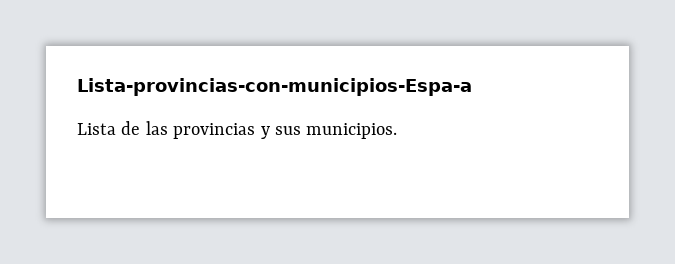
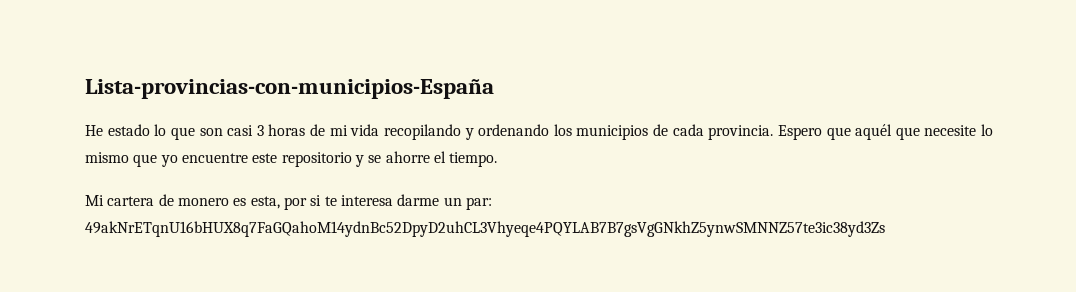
- Lista-provincias-con-municipios-Espa-a
- Lista de las provincias y sus municipios.
+ Lista-provincias-con-municipios-España
+ He estado lo que son casi 3 horas de mi vida recopilando y ordenando los municipios de cada provincia. Espero que aquél que necesite lo mismo que yo encuentre este repositorio y se ahorre el tiempo.
+ Mi cartera de monero es esta, por si te interesa darme un par: 49akNrETqnU16bHUX8q7FaGQahoM14ydnBc52DpyD2uhCL3Vhyeqe4PQYLAB7B7gsVgGNkhZ5ynwSMNNZ57te3ic38yd3Zs

